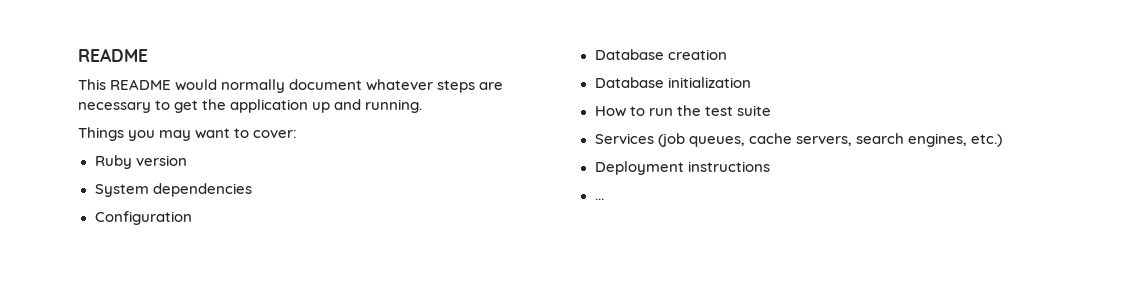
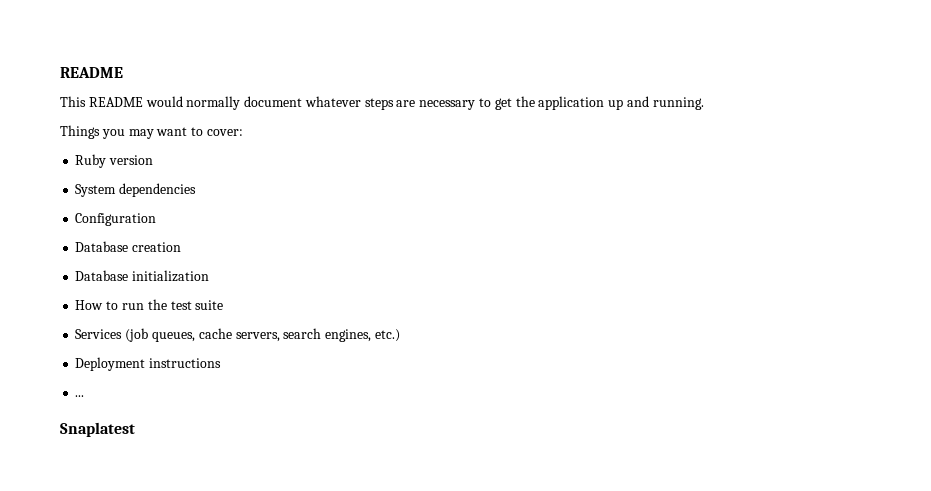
+ Snaplatest

